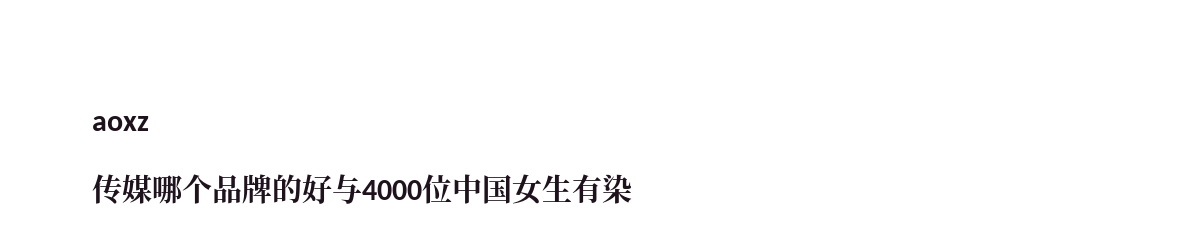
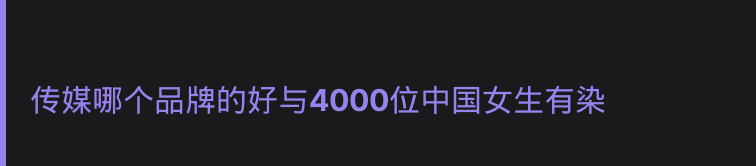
- aoxz

